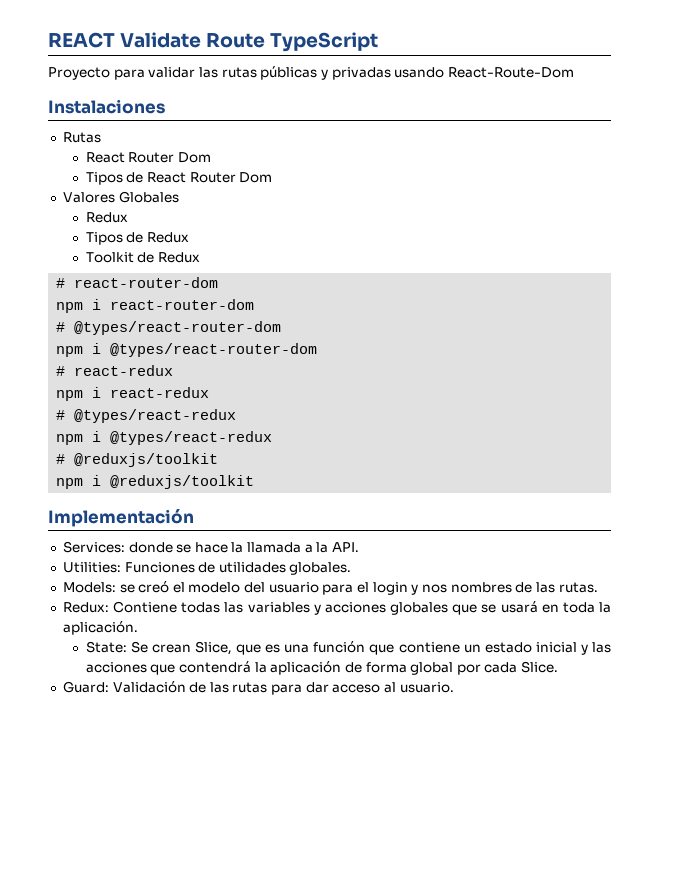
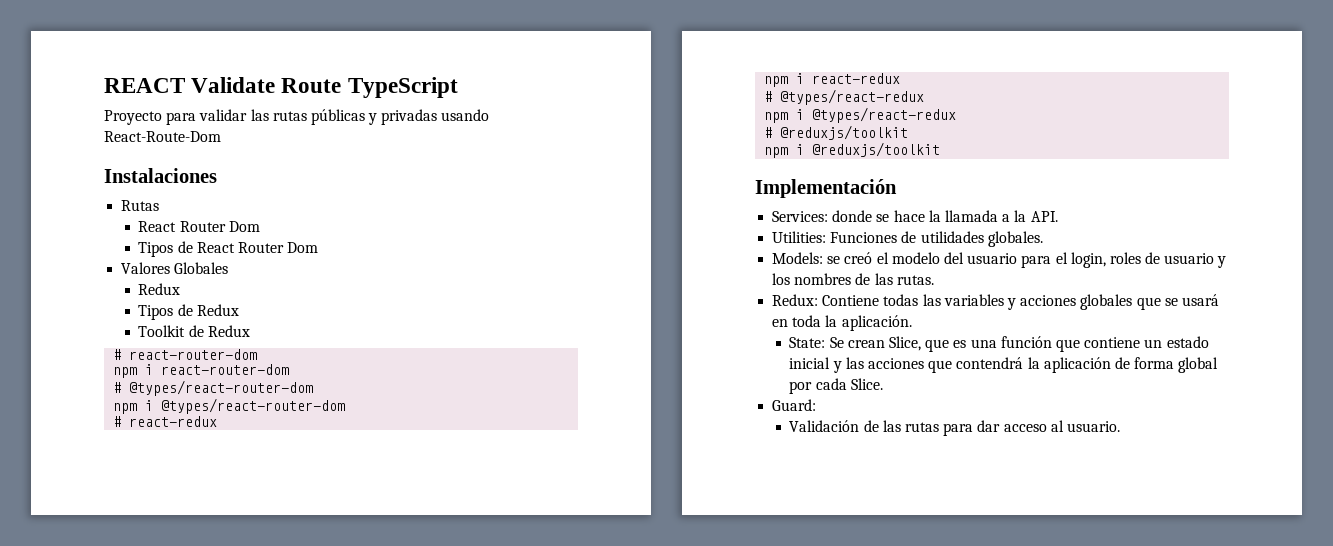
- Models: se creó el modelo del usuario para el login y nos nombres de las rutas.
+ Models: se creó el modelo del usuario para el login, roles de usuario y los nombres de las rutas.
- Guard: Validación de las rutas para dar acceso al usuario.
+ Guard:
+ Validación de las rutas para dar acceso al usuario.

